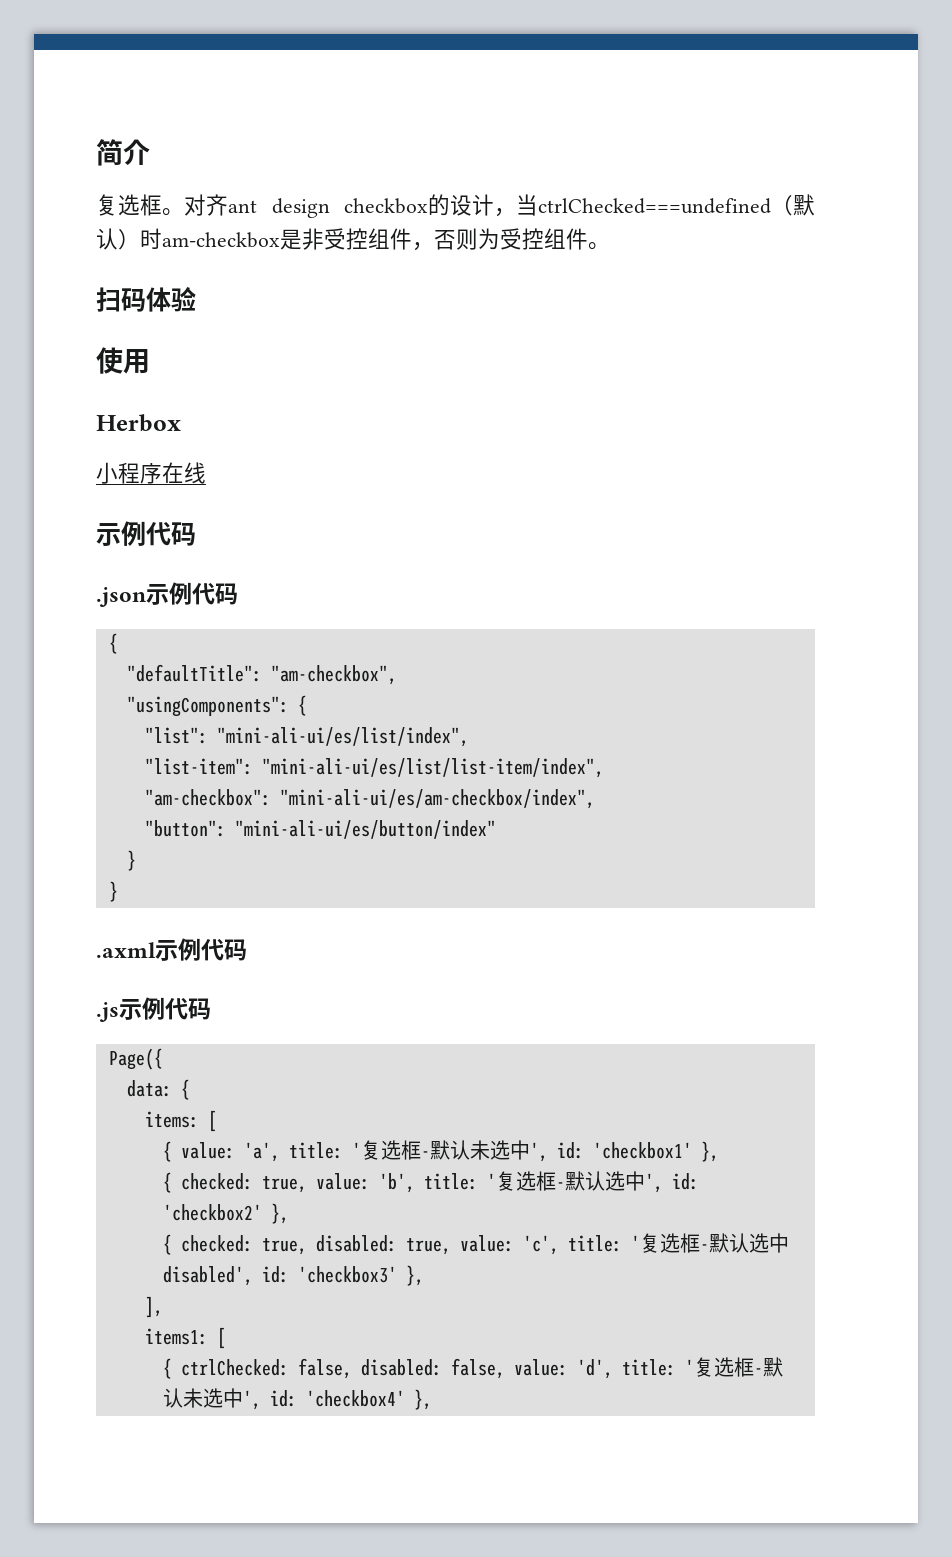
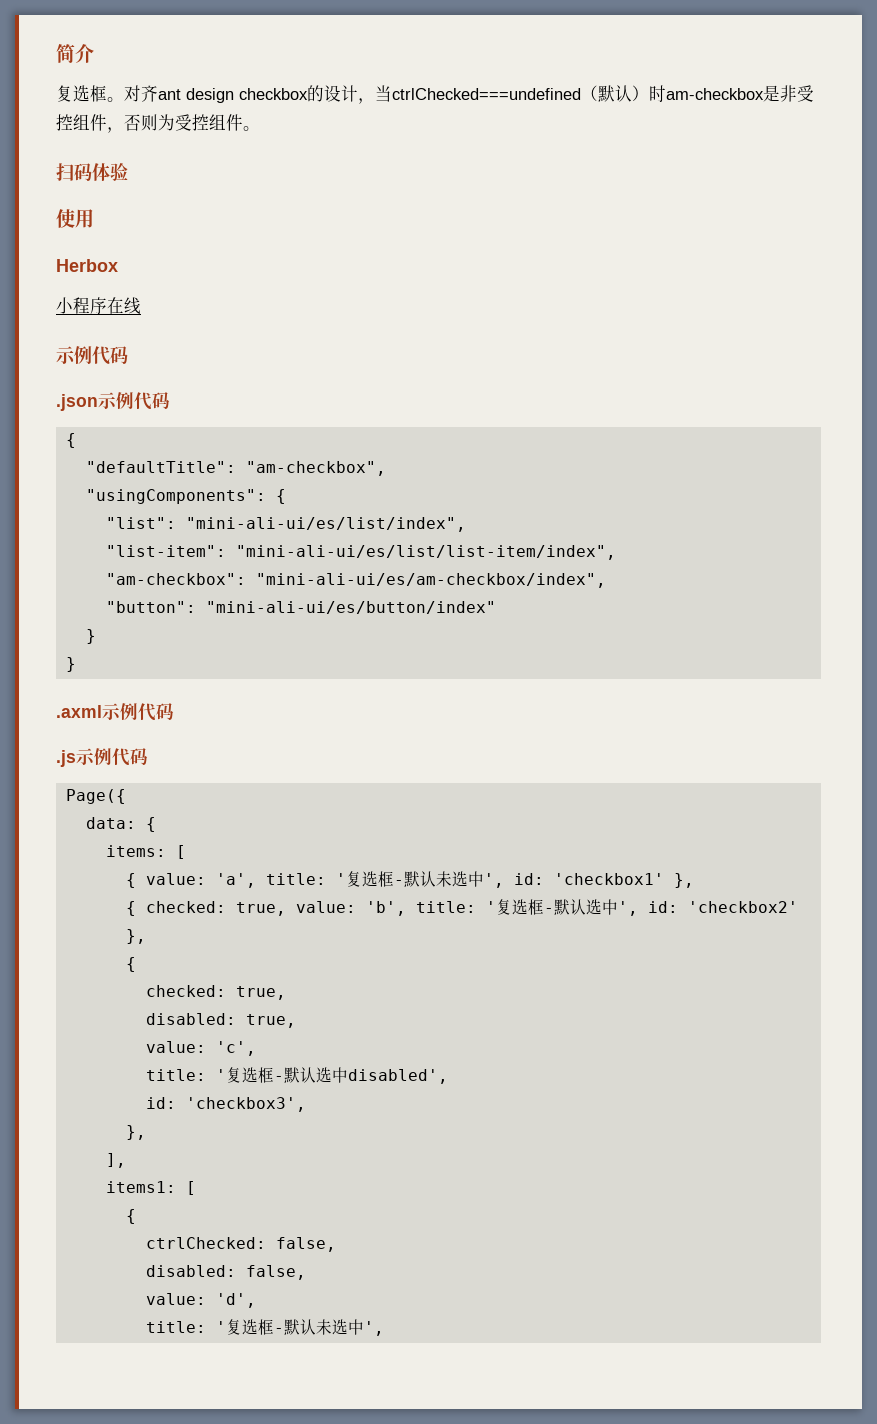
  { checked: true, value: 'b', title: '复选框-默认选中', id: 'checkbox2' },
- { checked: true, disabled: true, value: 'c', title: '复选框-默认选中disabled', id: 'checkbox3' },
+ {
+ checked: true,
+ disabled: true,
+ value: 'c',
+ title: '复选框-默认选中disabled',
+ id: 'checkbox3',
+ },
  items1: [
- { ctrlChecked: false, disabled: false, value: 'd', title: '复选框-默认未选中', id: 'checkbox4' },
+ {
+ ctrlChecked: false,
+ disabled: false,
+ value: 'd',
+ title: '复选框-默认未选中',

